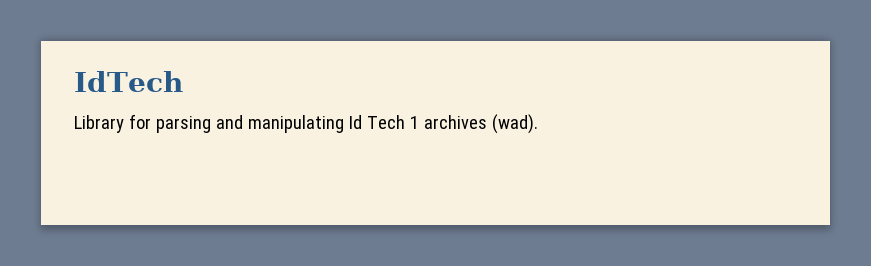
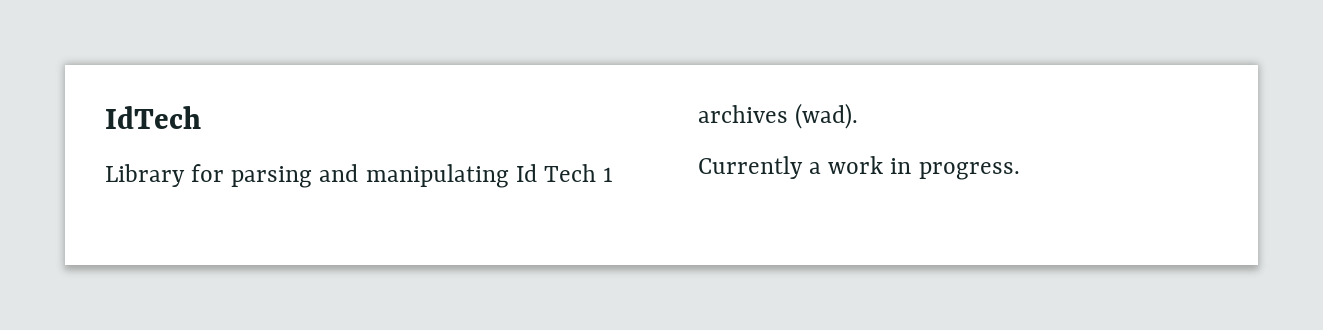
+ Currently a work in progress.

